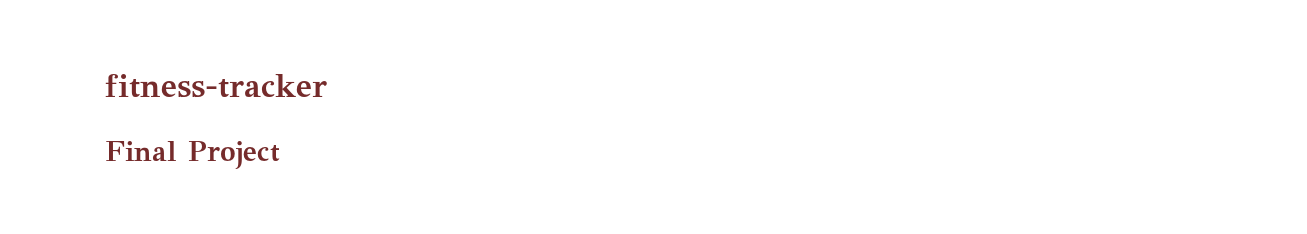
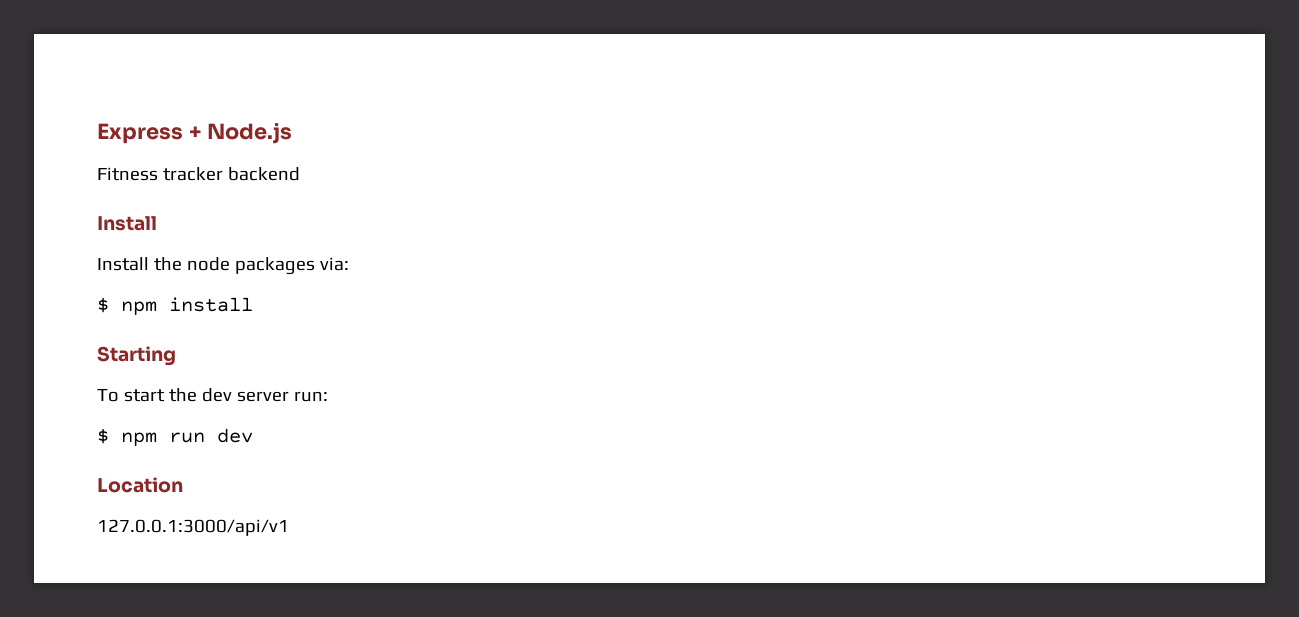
- fitness-tracker
- Final Project
+ Express + Node.js
+ Fitness tracker backend
+ Install
+ Install the node packages via:
+ $ npm install
+ Starting
+ To start the dev server run:
+ $ npm run dev
+ Location
+ 127.0.0.1:3000/api/v1

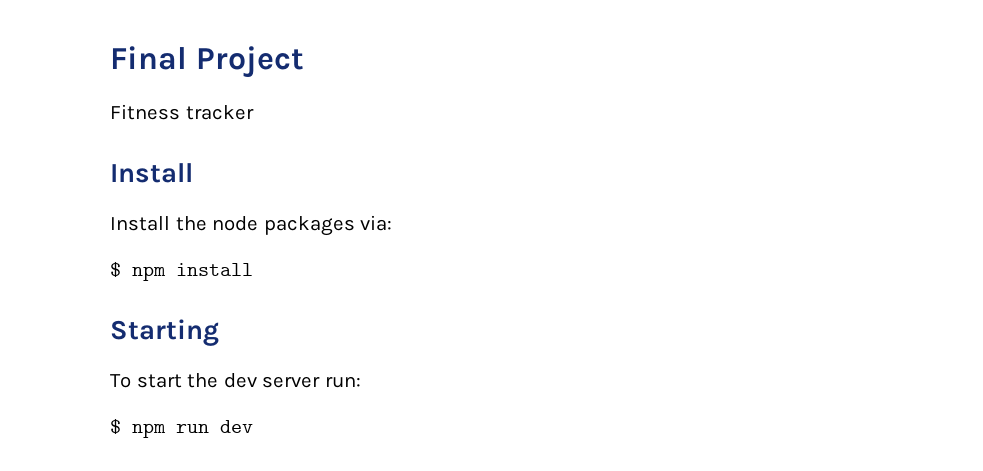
- Express + Node.js
+ Final Project
- Fitness tracker backend
+ Fitness tracker
- Location
- 127.0.0.1:3000/api/v1

